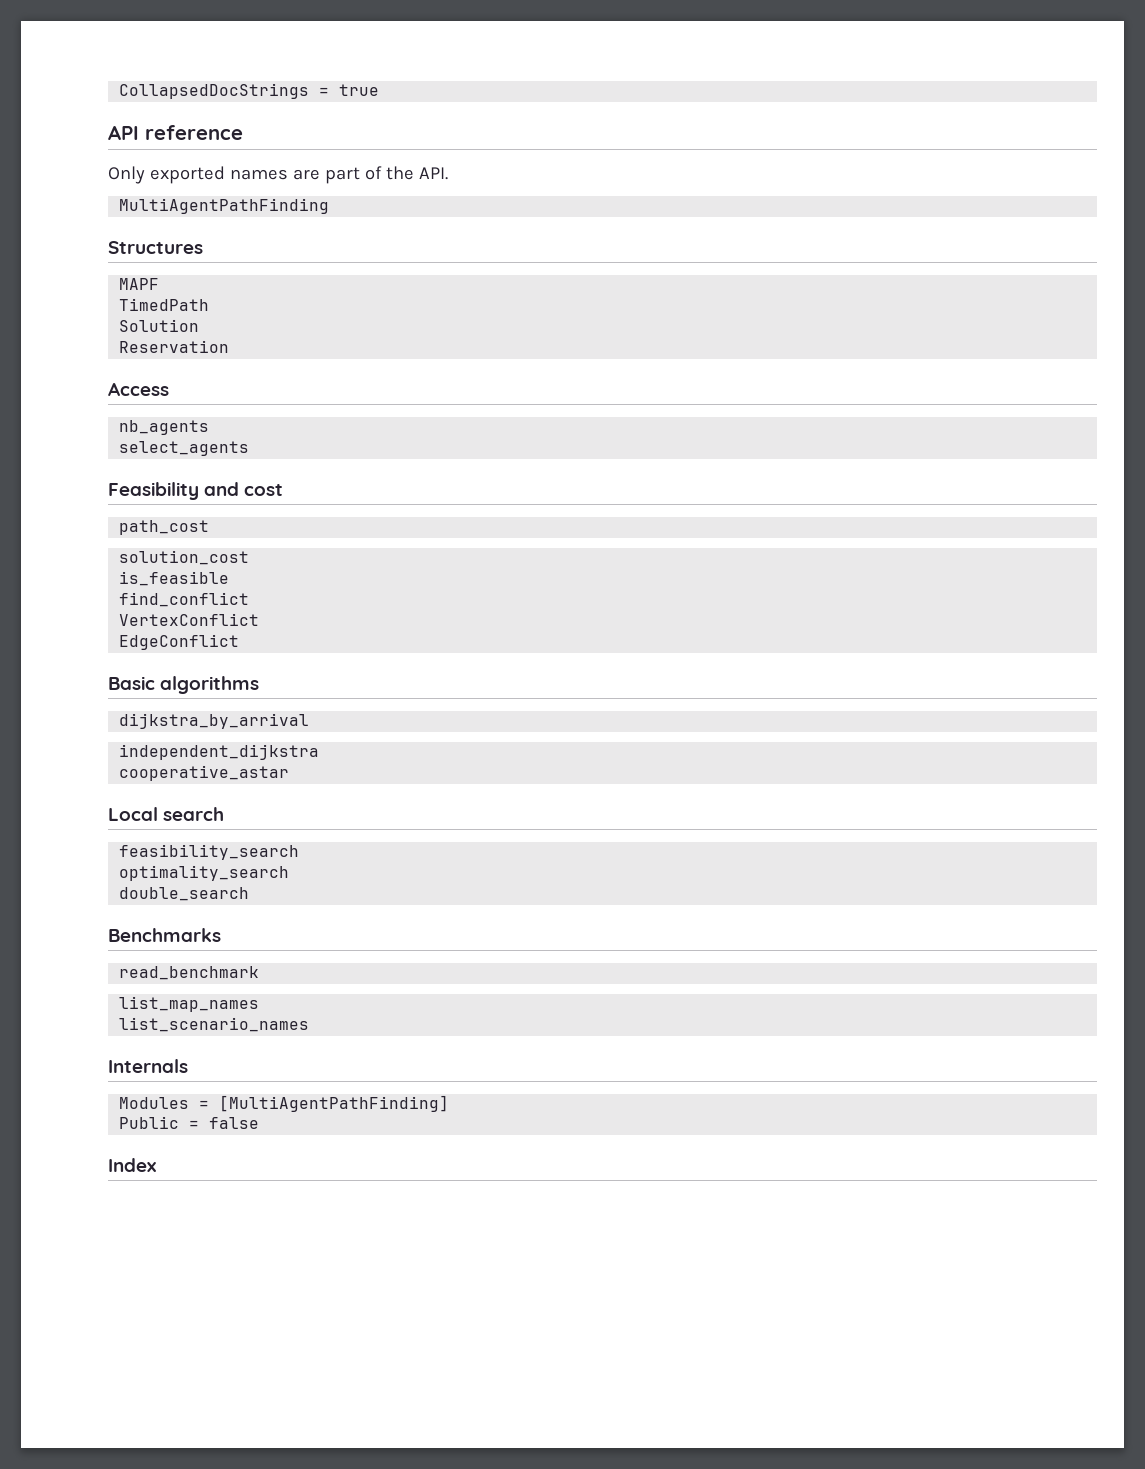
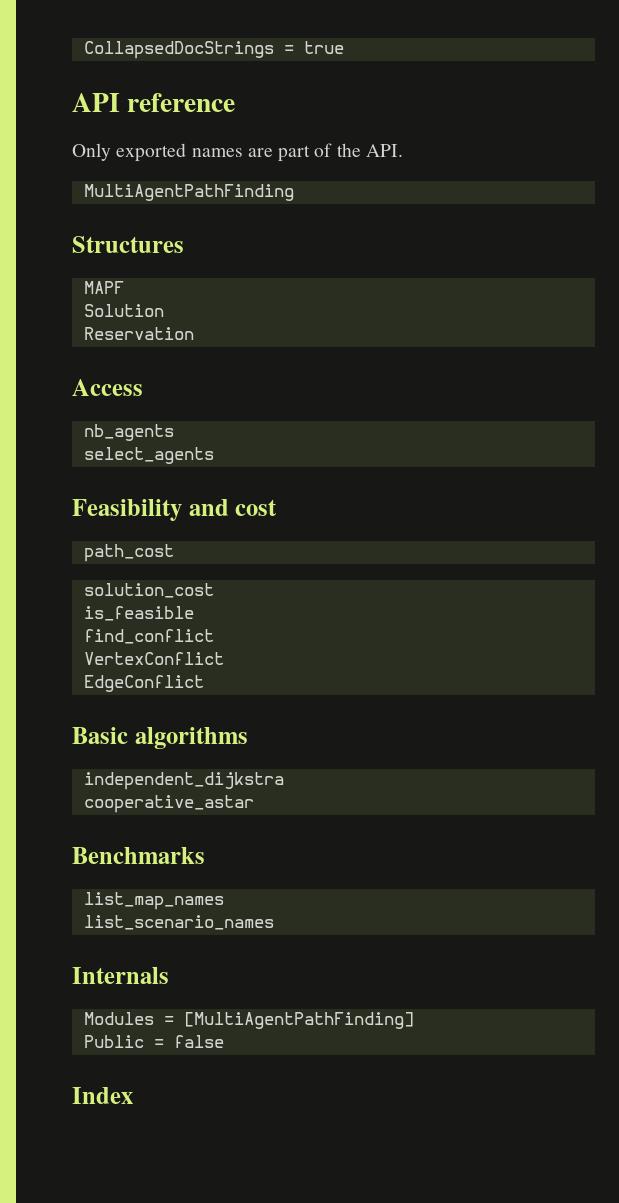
- TimedPath
- dijkstra_by_arrival
- Local search
- feasibility_search
- optimality_search
- double_search
- read_benchmark

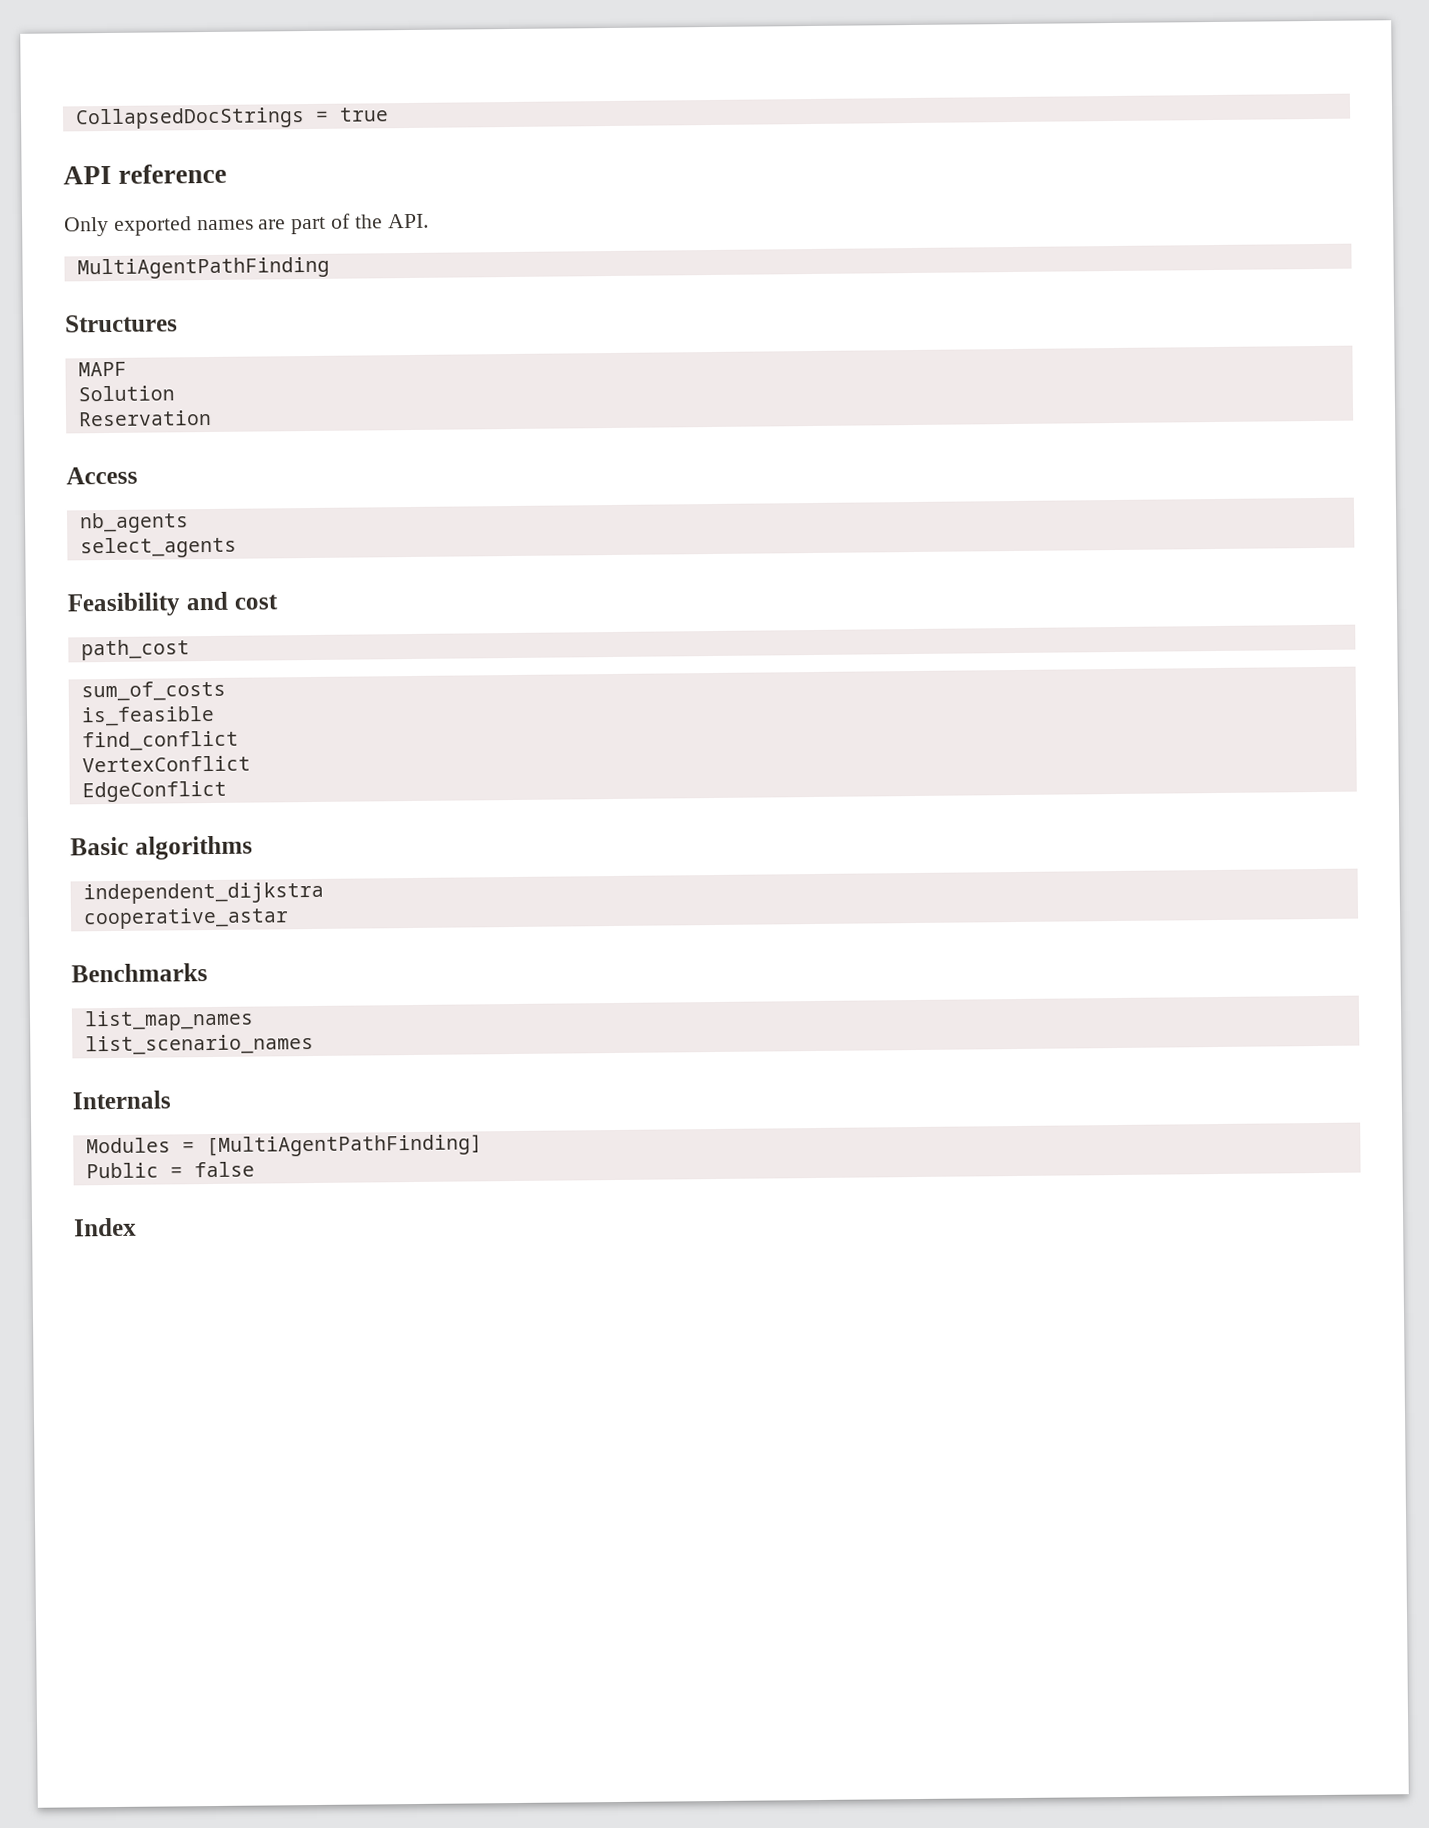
- solution_cost
+ sum_of_costs

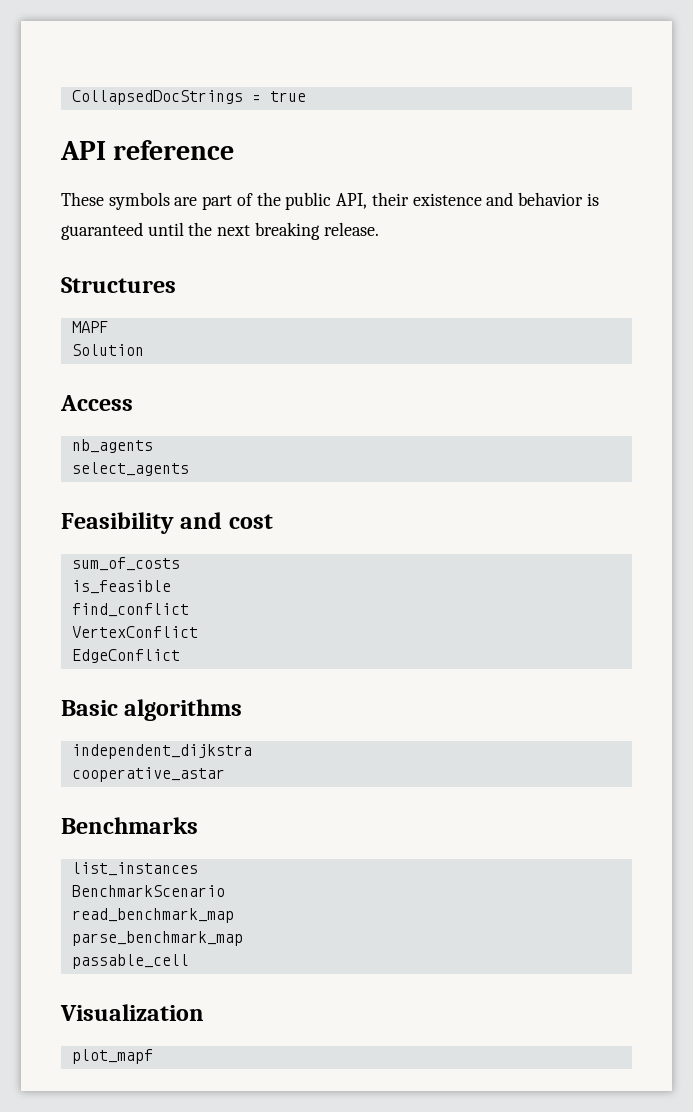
- Only exported names are part of the API.
- MultiAgentPathFinding
+ These symbols are part of the public API, their existence and behavior is guaranteed until the next breaking release.
- Reservation
- path_cost
- list_map_names
- list_scenario_names
- Internals
- Modules = [MultiAgentPathFinding]
- Public = false
- Index
+ list_instances
+ BenchmarkScenario
+ read_benchmark_map
+ parse_benchmark_map
+ passable_cell
+ Visualization
+ plot_mapf

